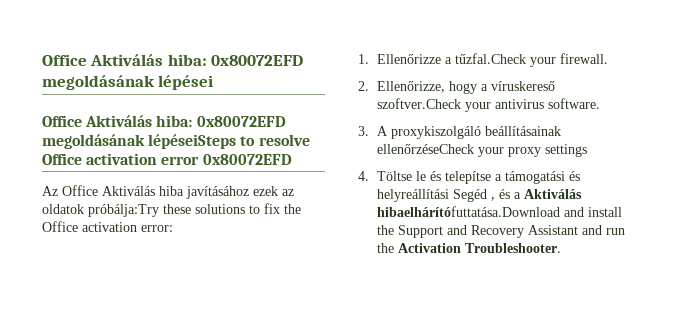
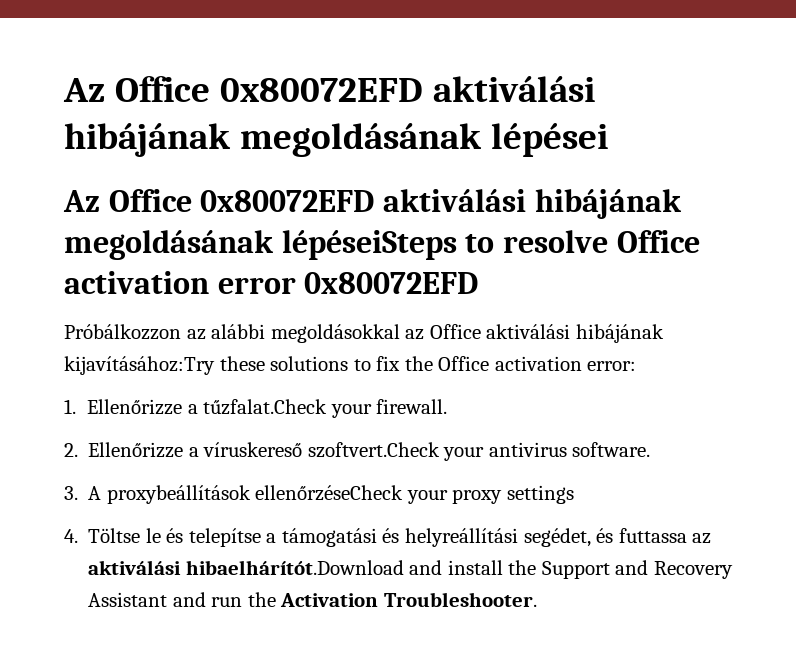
- Office Aktiválás hiba: 0x80072EFD megoldásának lépései
- Office Aktiválás hiba: 0x80072EFD megoldásának lépéseiSteps to resolve Office activation error 0x80072EFD
+ Az Office 0x80072EFD aktiválási hibájának megoldásának lépései
+ Az Office 0x80072EFD aktiválási hibájának megoldásának lépéseiSteps to resolve Office activation error 0x80072EFD
- Az Office Aktiválás hiba javításához ezek az oldatok próbálja:Try these solutions to fix the Office activation error:
+ Próbálkozzon az alábbi megoldásokkal az Office aktiválási hibájának kijavításához:Try these solutions to fix the Office activation error:
- 1. Ellenőrizze a tűzfal.Check your firewall.
+ 1. Ellenőrizze a tűzfalat.Check your firewall.
- 2. Ellenőrizze, hogy a víruskereső szoftver.Check your antivirus software.
+ 2. Ellenőrizze a víruskereső szoftvert.Check your antivirus software.
- 3. A proxykiszolgáló beállításainak ellenőrzéseCheck your proxy settings
+ 3. A proxybeállítások ellenőrzéseCheck your proxy settings
- 4. Töltse le és telepítse a támogatási és helyreállítási Segéd , és a Aktiválás hibaelhárítófuttatása.Download and install the Support and Recovery Assistant and run the Activation Troubleshooter.
+ 4. Töltse le és telepítse a támogatási és helyreállítási segédet, és futtassa az aktiválási hibaelhárítót.Download and install the Support and Recovery Assistant and run the Activation Troubleshooter.

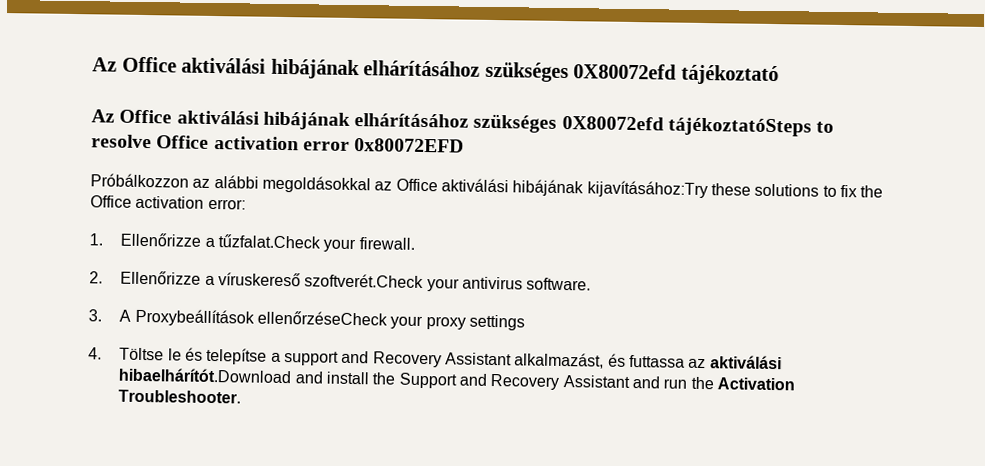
- Az Office 0x80072EFD aktiválási hibájának megoldásának lépései
- Az Office 0x80072EFD aktiválási hibájának megoldásának lépéseiSteps to resolve Office activation error 0x80072EFD
+ Az Office aktiválási hibájának elhárításához szükséges 0X80072efd tájékoztató
+ Az Office aktiválási hibájának elhárításához szükséges 0X80072efd tájékoztatóSteps to resolve Office activation error 0x80072EFD
- 2. Ellenőrizze a víruskereső szoftvert.Check your antivirus software.
+ 2. Ellenőrizze a víruskereső szoftverét.Check your antivirus software.
- 3. A proxybeállítások ellenőrzéseCheck your proxy settings
+ 3. A Proxybeállítások ellenőrzéseCheck your proxy settings
- 4. Töltse le és telepítse a támogatási és helyreállítási segédet, és futtassa az aktiválási hibaelhárítót.Download and install the Support and Recovery Assistant and run the Activation Troubleshooter.
+ 4. Töltse le és telepítse a support and Recovery Assistant alkalmazást, és futtassa az aktiválási hibaelhárítót.Download and install the Support and Recovery Assistant and run the Activation Troubleshooter.

